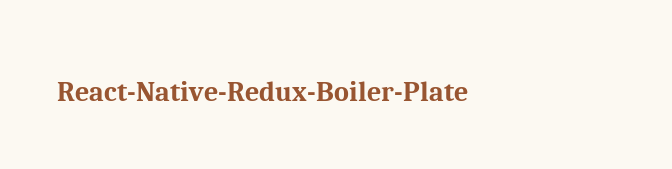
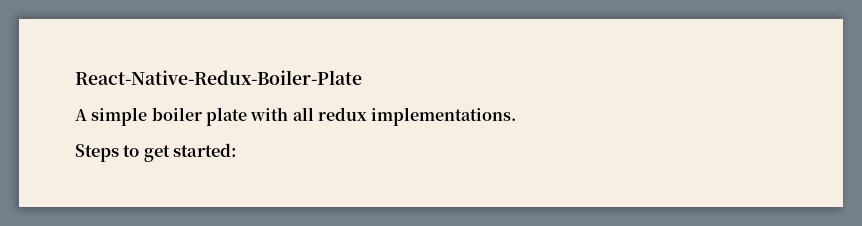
+ A simple boiler plate with all redux implementations.
+ Steps to get started:

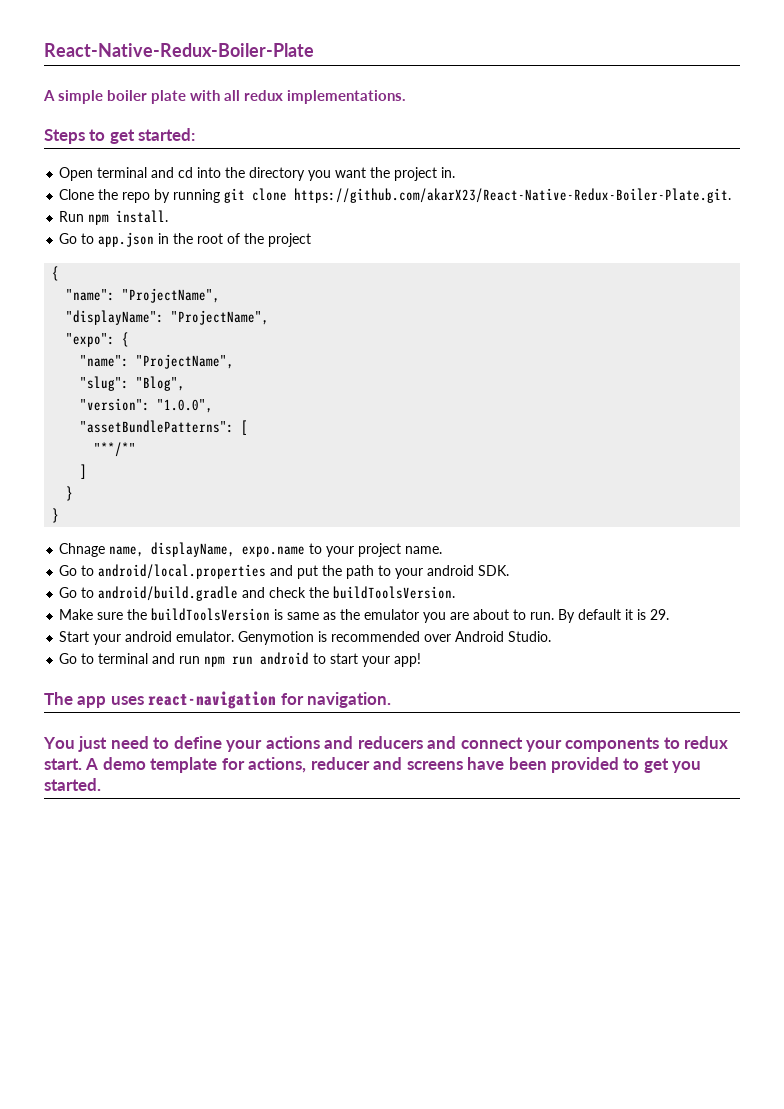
+ Open terminal and cd into the directory you want the project in.
+ Clone the repo by running git clone https://github.com/akarX23/React-Native-Redux-Boiler-Plate.git.
+ Run npm install.
+ Go to app.json in the root of the project
+ {
+ "name": "ProjectName",
+ "displayName": "ProjectName",
+ "expo": {
+ "name": "ProjectName",
+ "slug": "Blog",
+ "version": "1.0.0",
+ "assetBundlePatterns": [
+ "**/*"
+ ]
+ }
+ }
+ Chnage name, displayName, expo.name to your project name.
+ Go to android/local.properties and put the path to your android SDK.
+ Go to android/build.gradle and check the buildToolsVersion.
+ Make sure the buildToolsVersion is same as the emulator you are about to run. By default it is 29.
+ Start your android emulator. Genymotion is recommended over Android Studio.
+ Go to terminal and run npm run android to start your app!
+ The app uses react-navigation for navigation.
+ You just need to define your actions and reducers and connect your components to redux start. A demo template for actions, reducer and screens have been provided to get you started.

